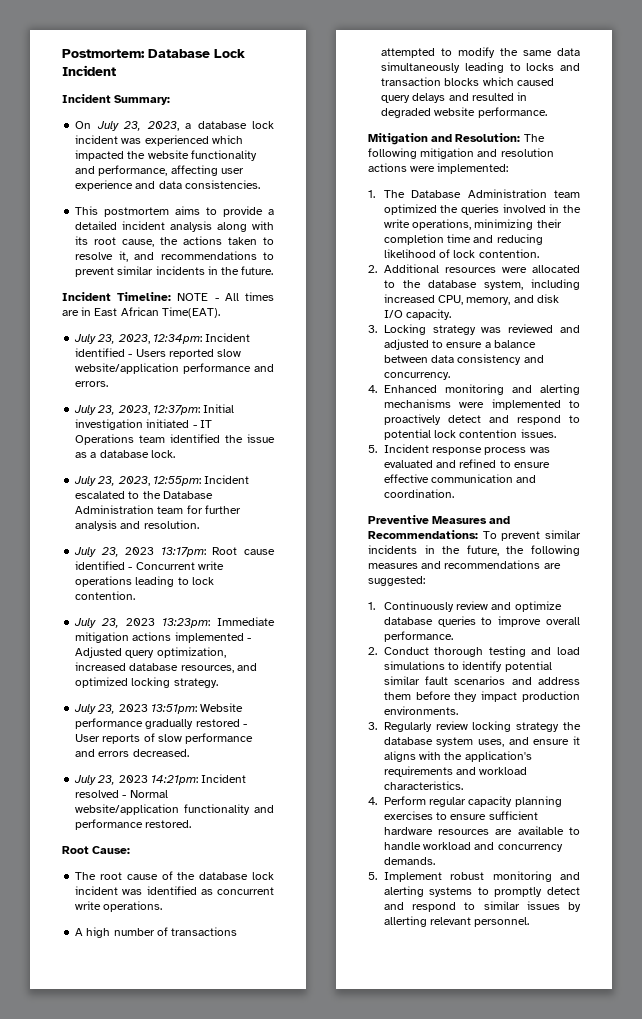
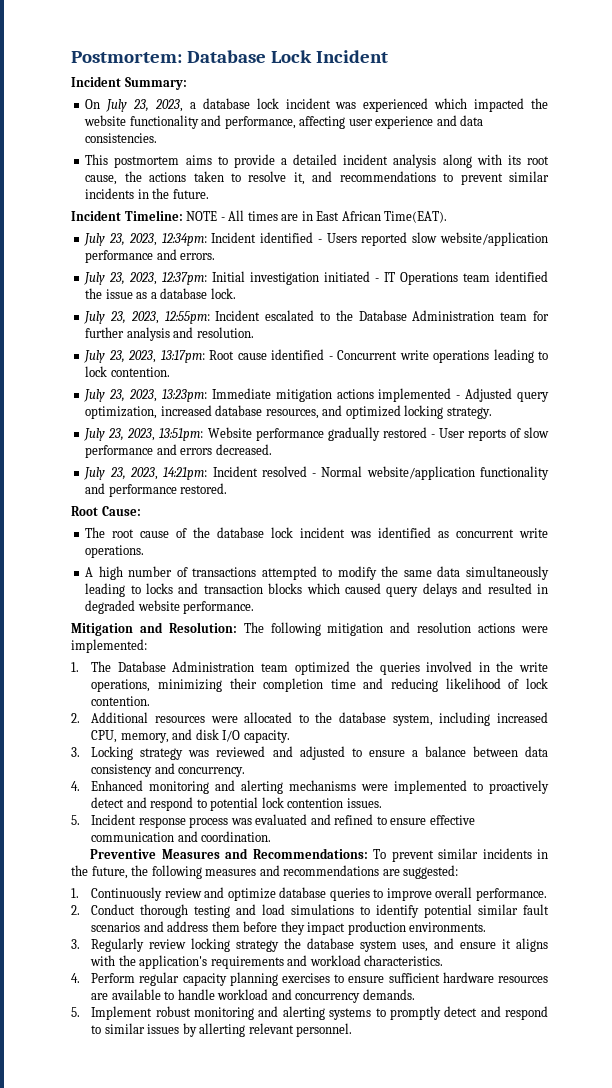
- July 23, 2023 13:17pm: Root cause identified - Concurrent write operations leading to lock contention.
+ July 23, 2023, 13:17pm: Root cause identified - Concurrent write operations leading to lock contention.
- July 23, 2023 13:23pm: Immediate mitigation actions implemented - Adjusted query optimization, increased database resources, and optimized locking strategy.
+ July 23, 2023, 13:23pm: Immediate mitigation actions implemented - Adjusted query optimization, increased database resources, and optimized locking strategy.
- July 23, 2023 13:51pm: Website performance gradually restored - User reports of slow performance and errors decreased.
+ July 23, 2023, 13:51pm: Website performance gradually restored - User reports of slow performance and errors decreased.
- July 23, 2023 14:21pm: Incident resolved - Normal website/application functionality and performance restored.
+ July 23, 2023, 14:21pm: Incident resolved - Normal website/application functionality and performance restored.

